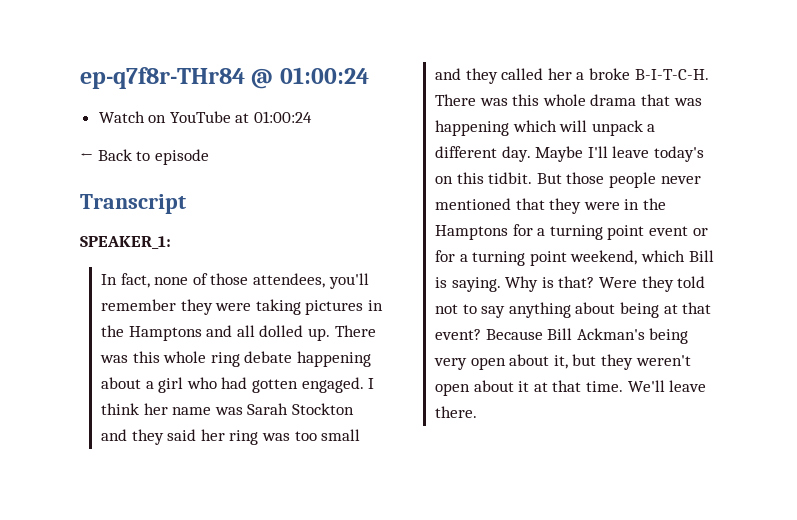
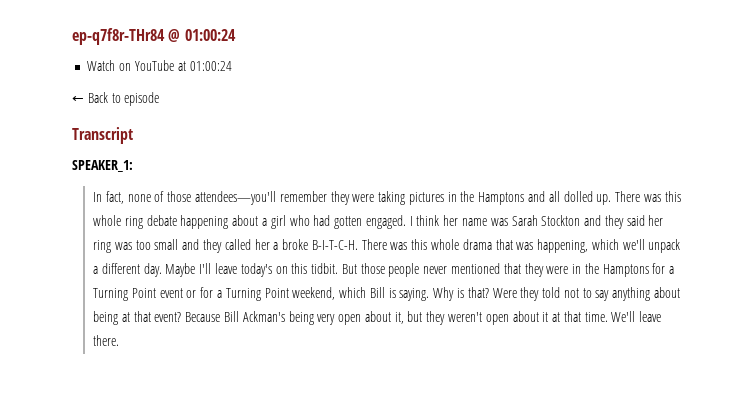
- In fact, none of those attendees, you'll remember they were taking pictures in the Hamptons and all dolled up.
+ In fact, none of those attendees—you'll remember they were taking pictures in the Hamptons and all dolled up.
- There was this whole drama that was happening which will unpack a different day.
+ There was this whole drama that was happening, which we'll unpack a different day.
- But those people never mentioned that they were in the Hamptons for a turning point event or for a turning point weekend, which Bill is saying.
+ But those people never mentioned that they were in the Hamptons for a Turning Point event or for a Turning Point weekend, which Bill is saying.

